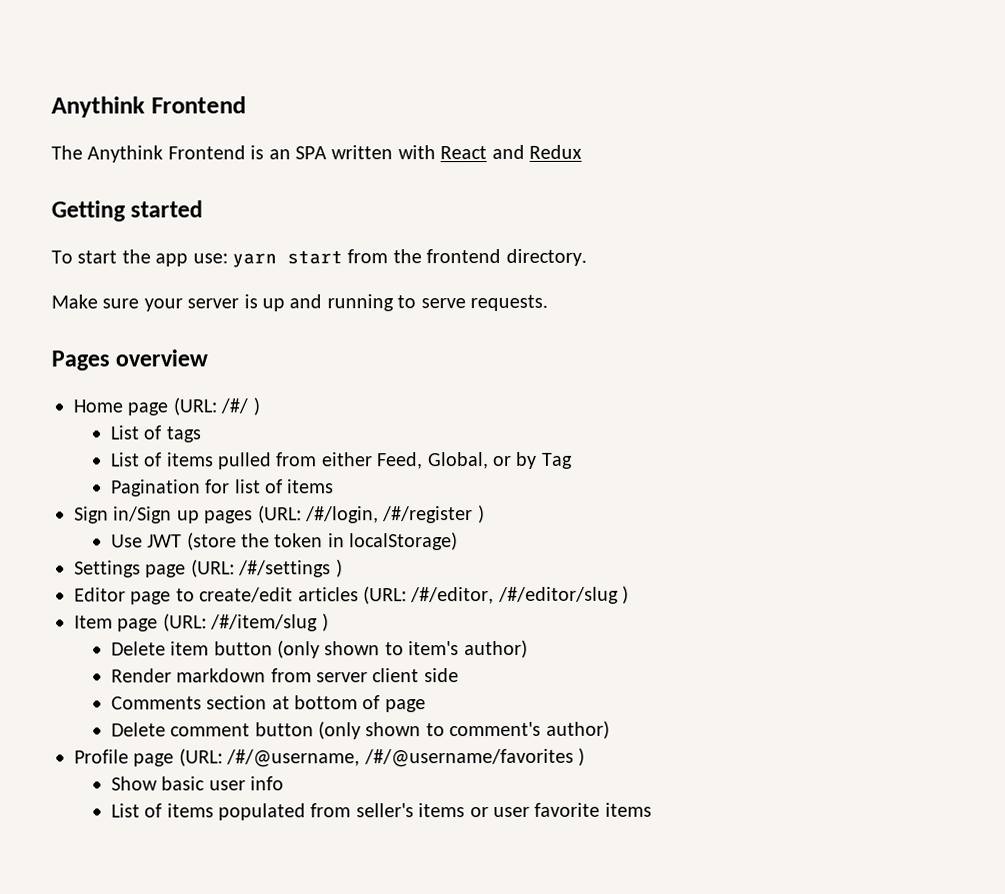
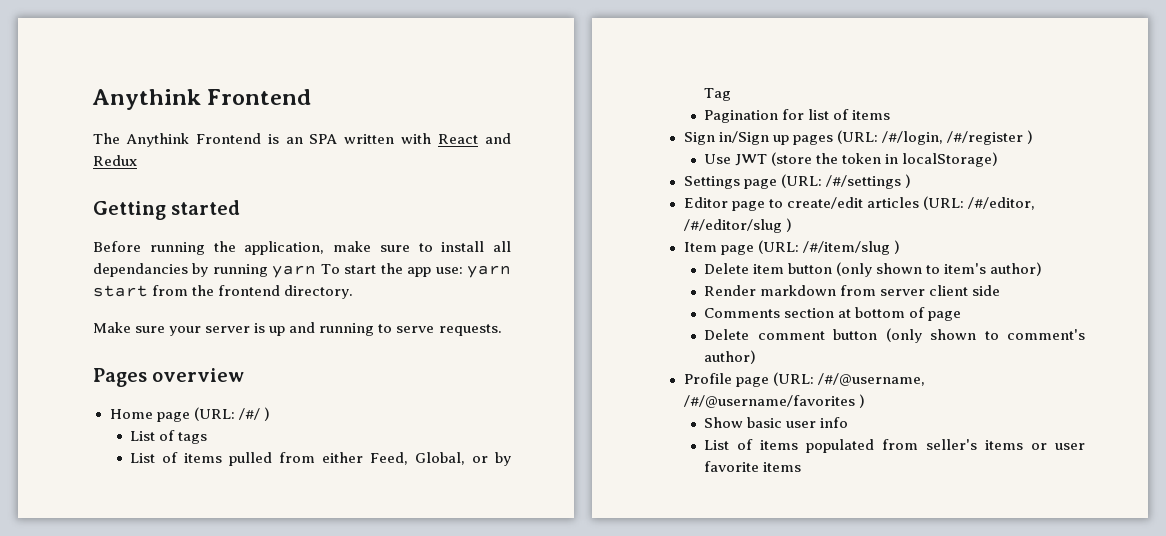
- To start the app use: yarn start from the frontend directory.
+ Before running the application, make sure to install all dependancies by running yarn To start the app use: yarn start from the frontend directory.

